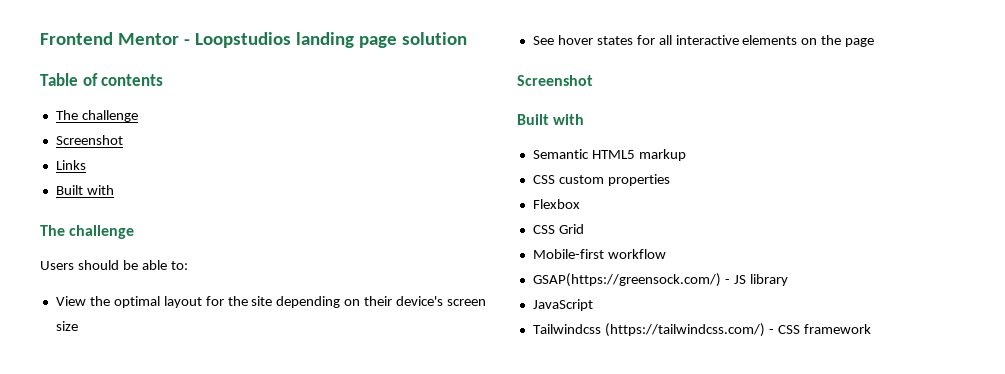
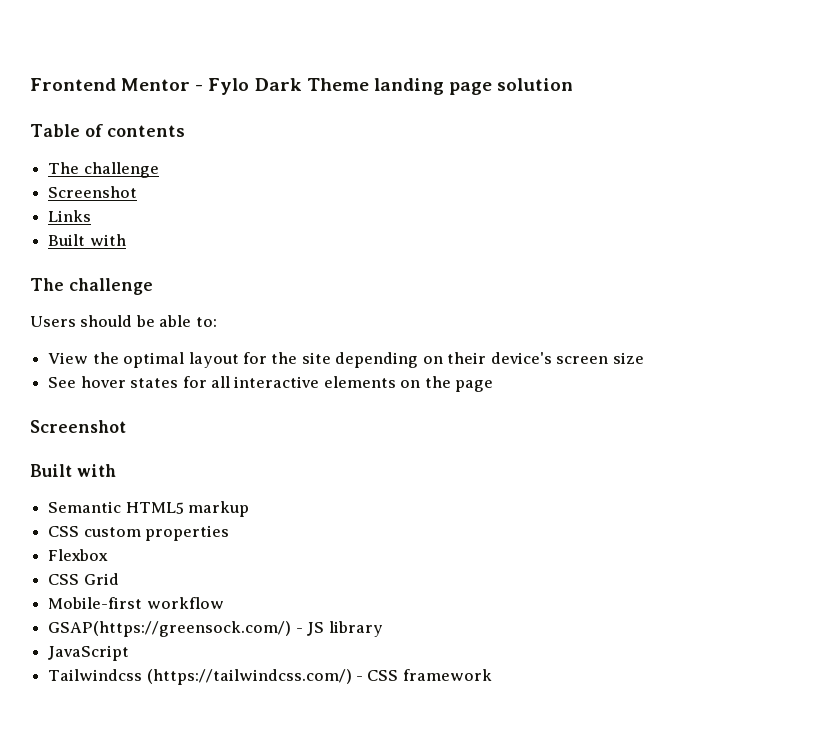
- Frontend Mentor - Loopstudios landing page solution
+ Frontend Mentor - Fylo Dark Theme landing page solution

